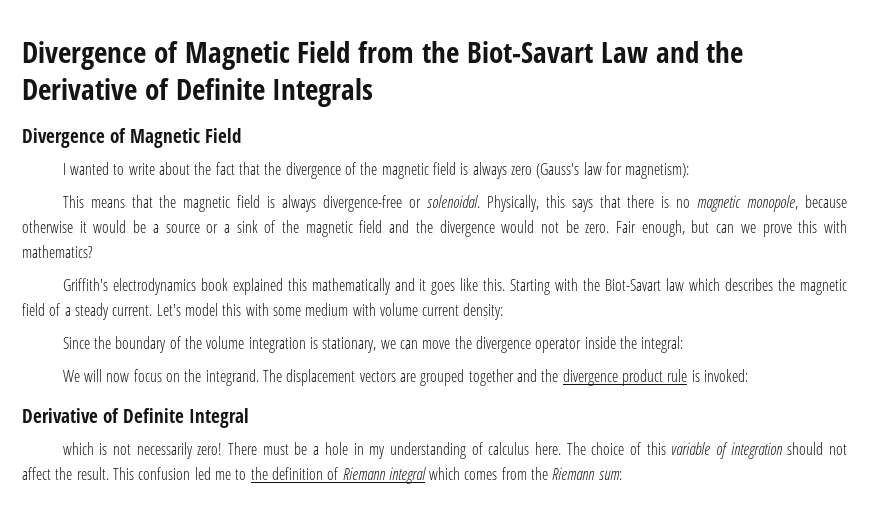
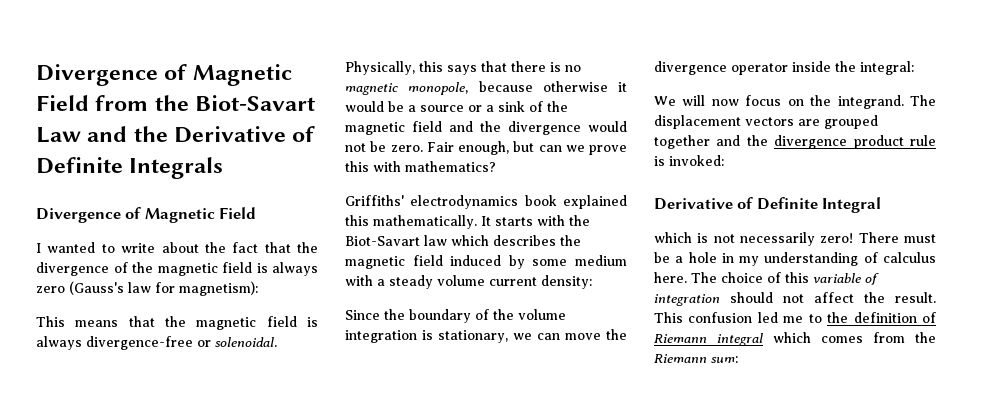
- Griffith's electrodynamics book explained this mathematically and it goes like this. Starting with the Biot-Savart law which describes the magnetic field of a steady current. Let's model this with some medium with volume current density:
+ Griffiths' electrodynamics book explained this mathematically. It starts with the Biot-Savart law which describes the magnetic field induced by some medium with a steady volume current density:

